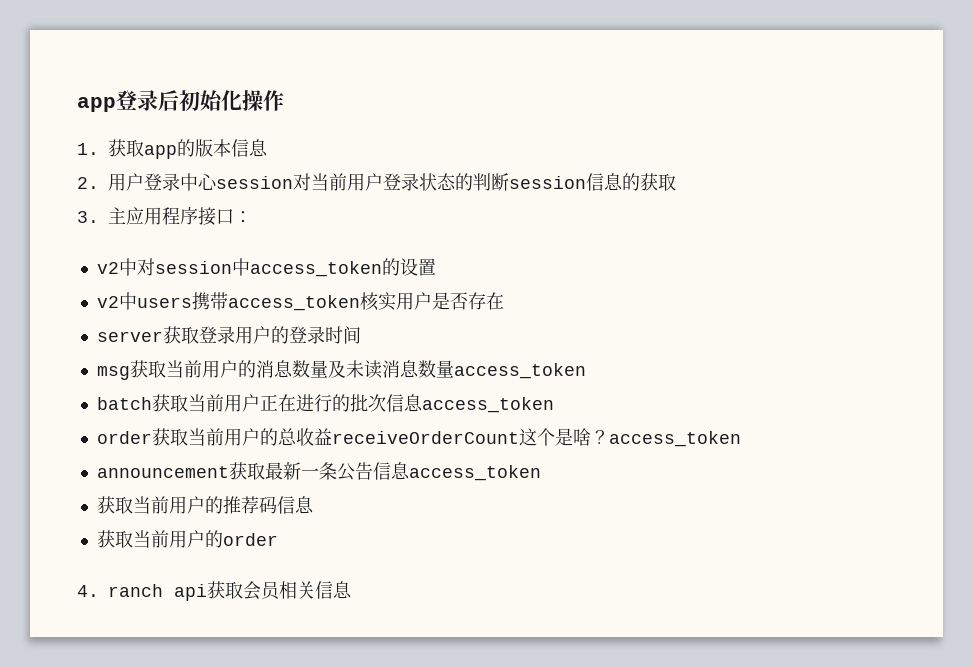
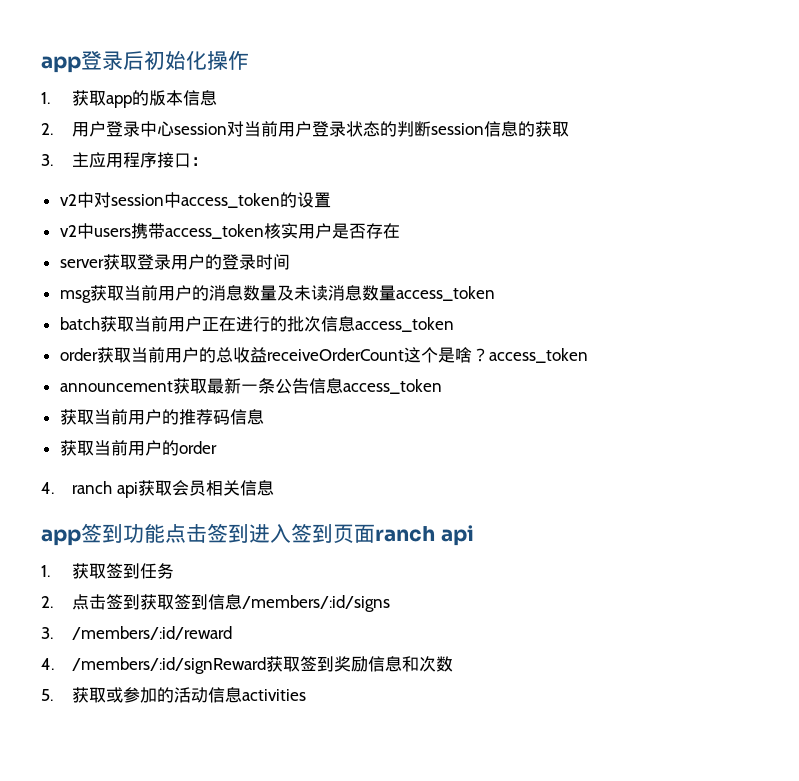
+ app签到功能点击签到进入签到页面ranch api
+ 1.获取签到任务
+ 2.点击签到获取签到信息/members/:id/signs
+ 3. /members/:id/reward
+ 4. /members/:id/signReward获取签到奖励信息和次数
+ 5.获取或参加的活动信息activities

